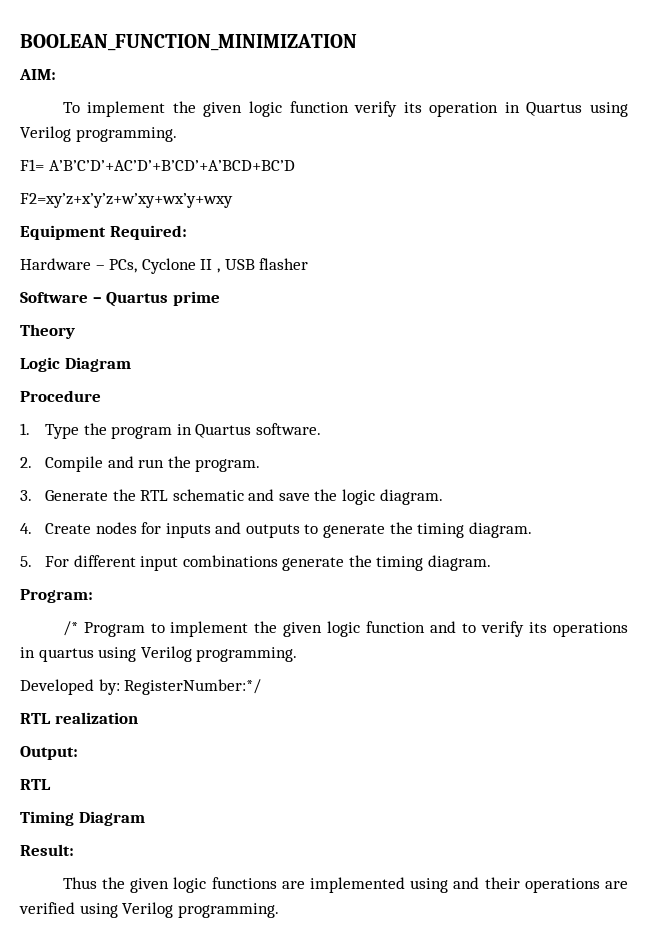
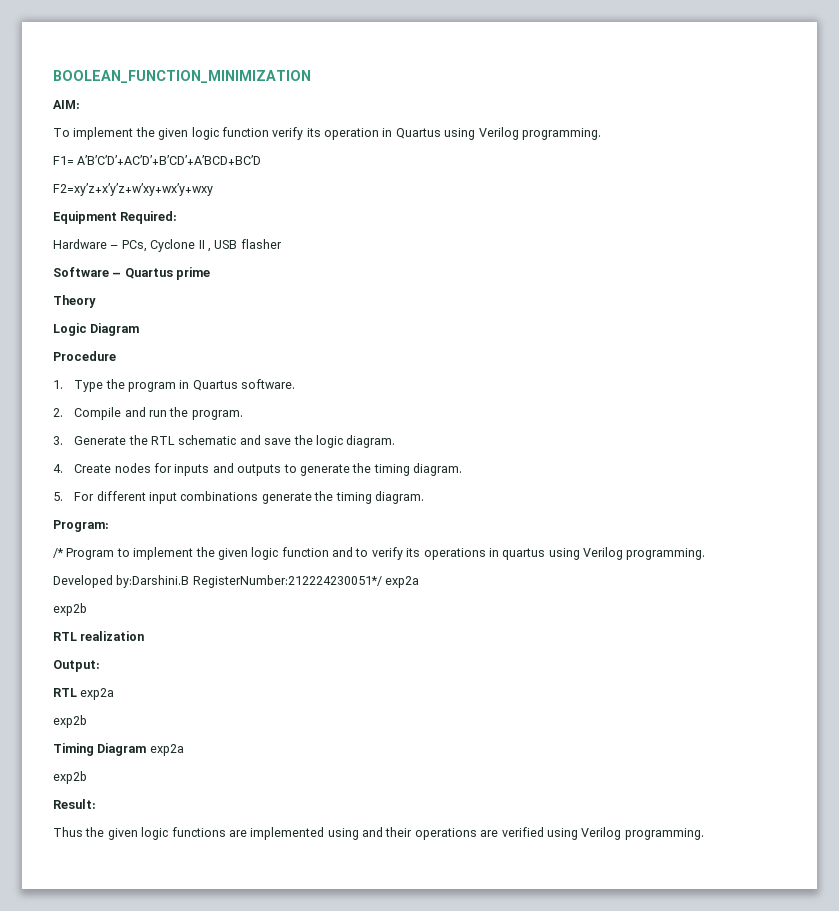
- Developed by: RegisterNumber:*/
+ Developed by:Darshini.B RegisterNumber:212224230051*/ exp2a
+ exp2b
  Output:
- RTL
+ RTL exp2a
+ exp2b
- Timing Diagram
+ Timing Diagram exp2a
+ exp2b

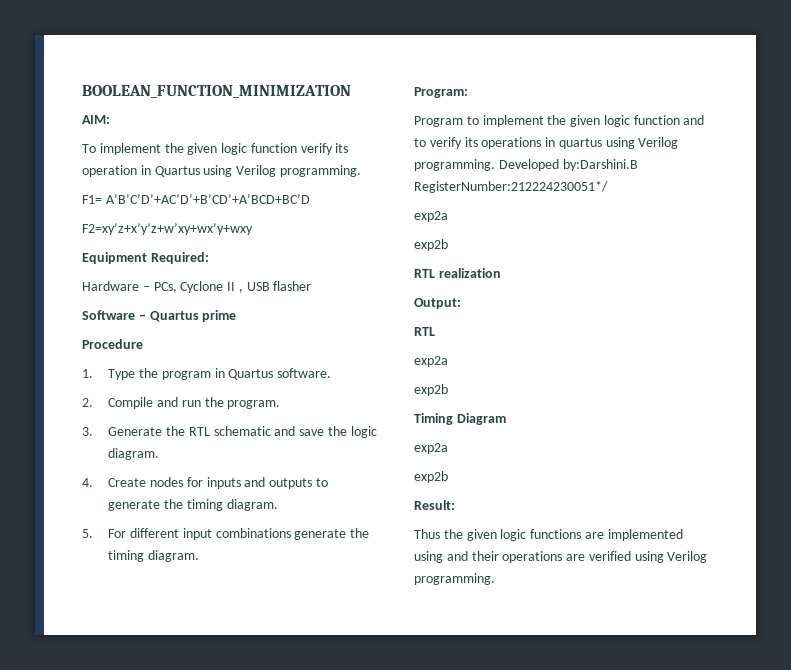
- Theory
- Logic Diagram
- /* Program to implement the given logic function and to verify its operations in quartus using Verilog programming.
- Developed by:Darshini.B RegisterNumber:212224230051*/ exp2a
+ Program to implement the given logic function and to verify its operations in quartus using Verilog programming. Developed by:Darshini.B RegisterNumber:212224230051*/
+ exp2a
  Output:
- RTL exp2a
+ RTL
+ exp2a
- Timing Diagram exp2a
+ Timing Diagram
+ exp2a

